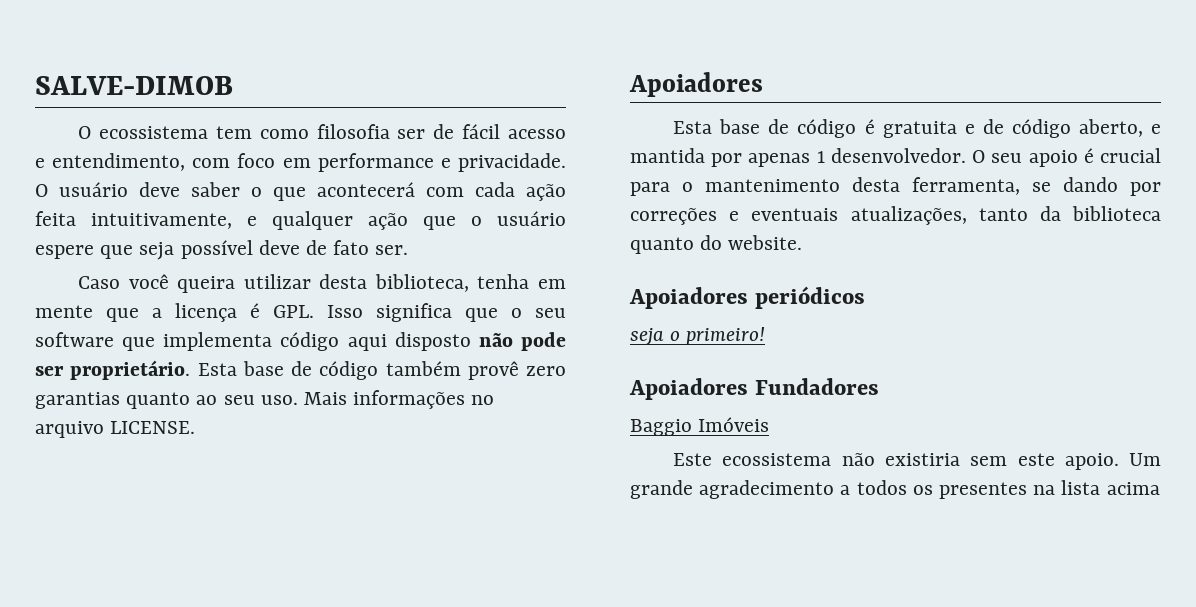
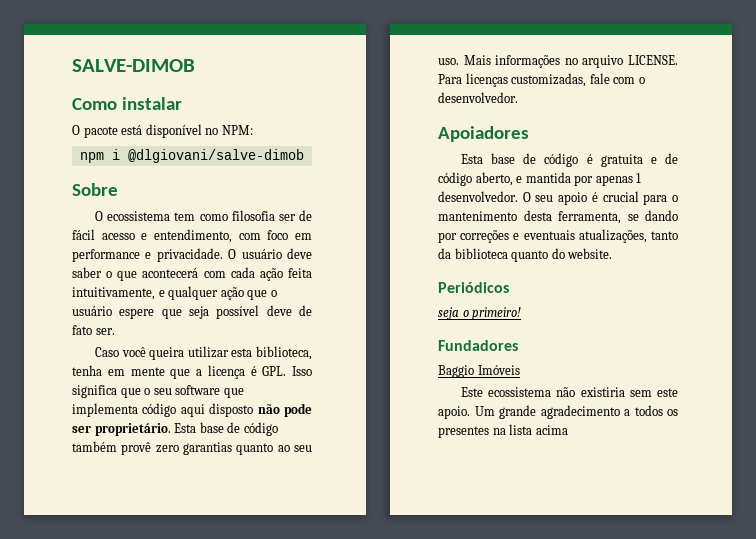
+ Como instalar
+ O pacote está disponível no NPM:
+ npm i @dlgiovani/salve-dimob
+ Sobre
- Caso você queira utilizar desta biblioteca, tenha em mente que a licença é GPL. Isso significa que o seu software que implementa código aqui disposto não pode ser proprietário.
+ Caso você queira utilizar esta biblioteca, tenha em mente que a licença é GPL. Isso significa que o seu software que implementa código aqui disposto não pode ser proprietário.
+ Para licenças customizadas, fale com o desenvolvedor.
- Apoiadores periódicos
+ Periódicos
- Apoiadores Fundadores
+ Fundadores

